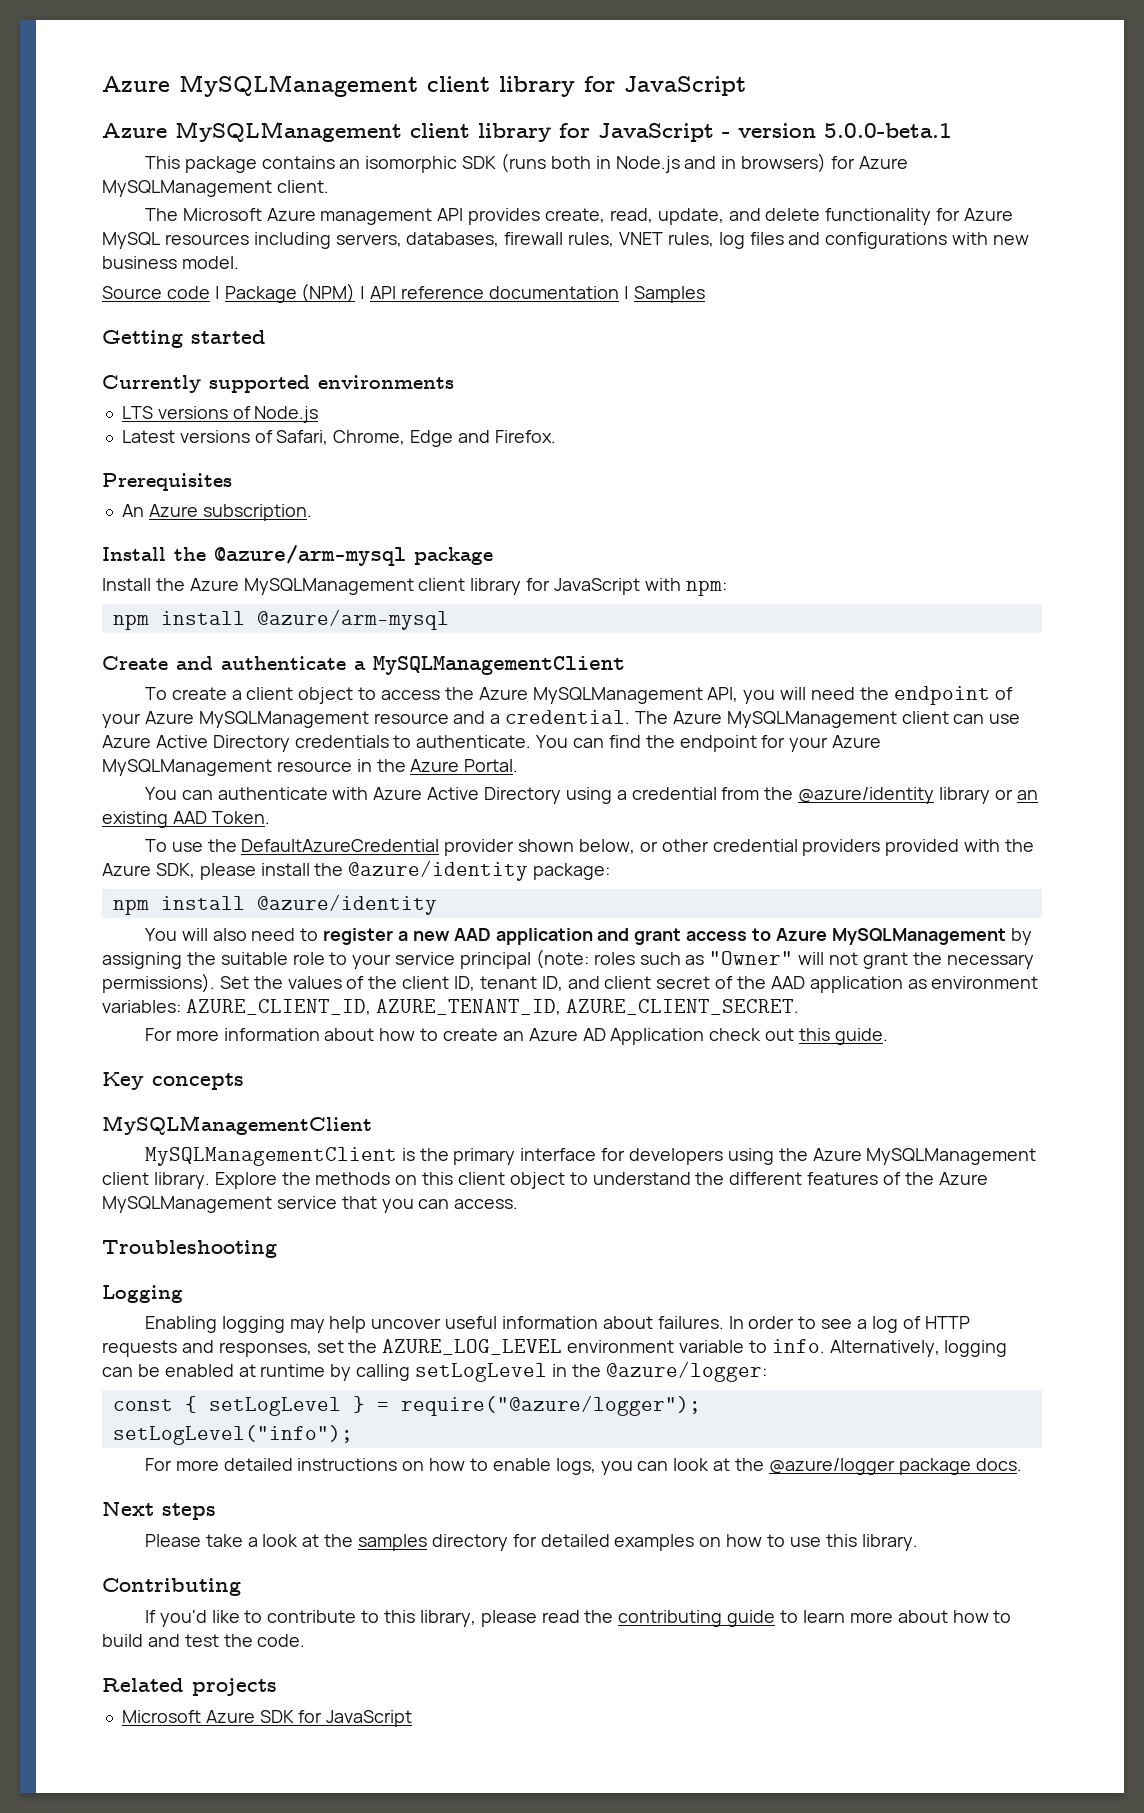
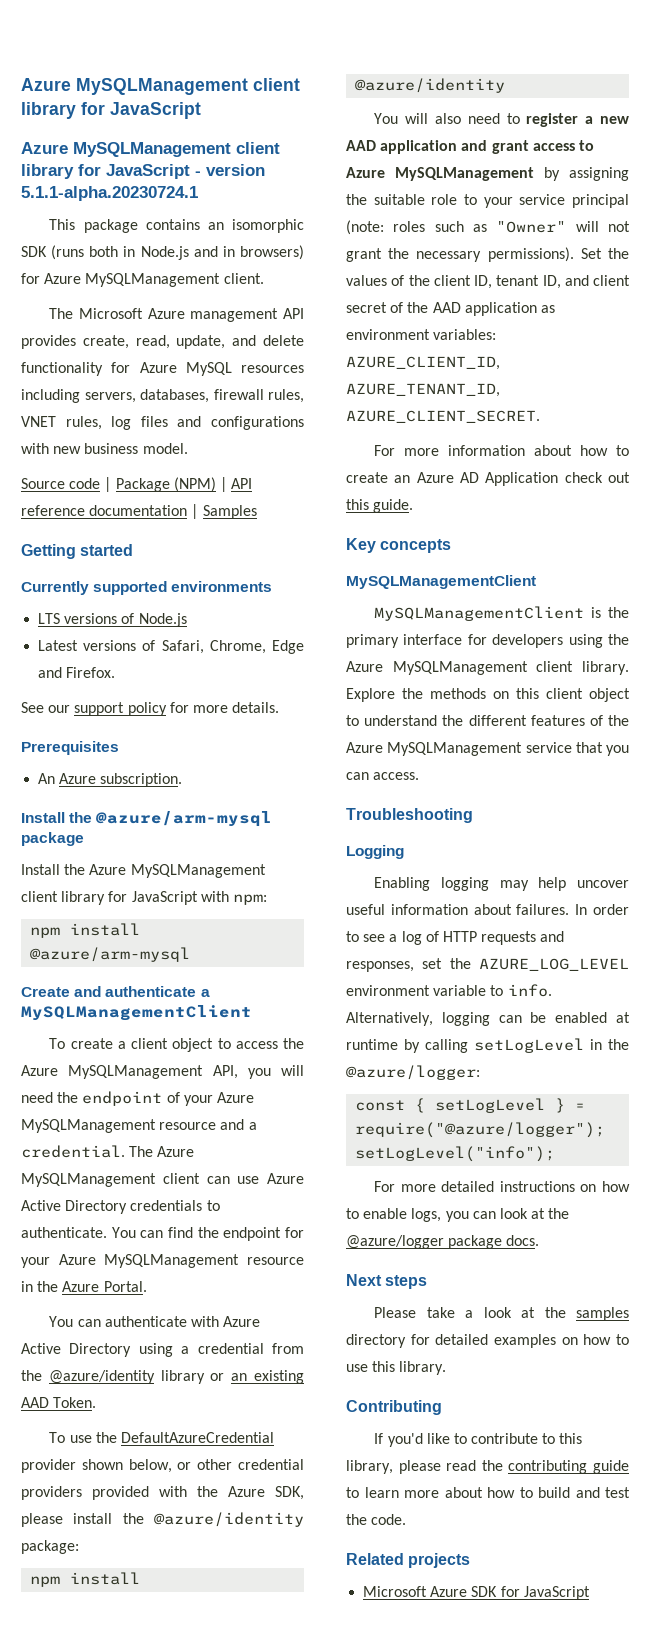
- Azure MySQLManagement client library for JavaScript - version 5.0.0-beta.1
+ Azure MySQLManagement client library for JavaScript - version 5.1.1-alpha.20230724.1
+ See our support policy for more details.

